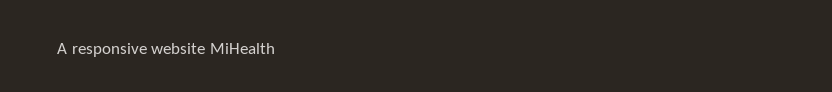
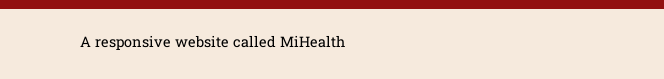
- A responsive website MiHealth
+ A responsive website called MiHealth

